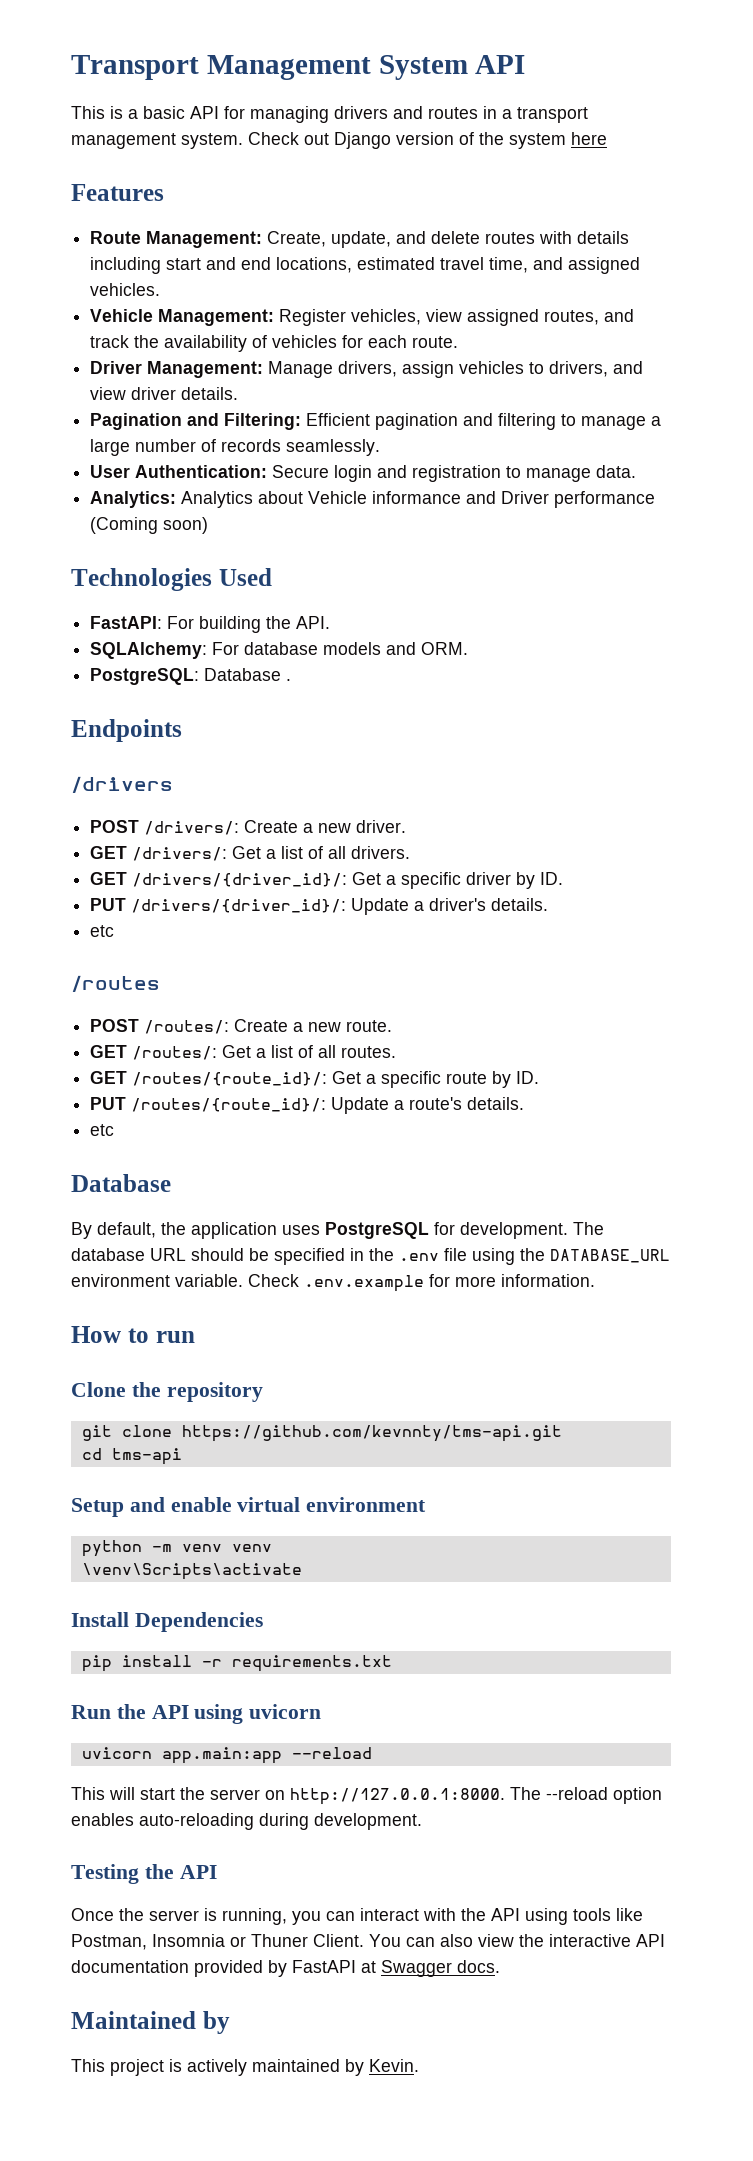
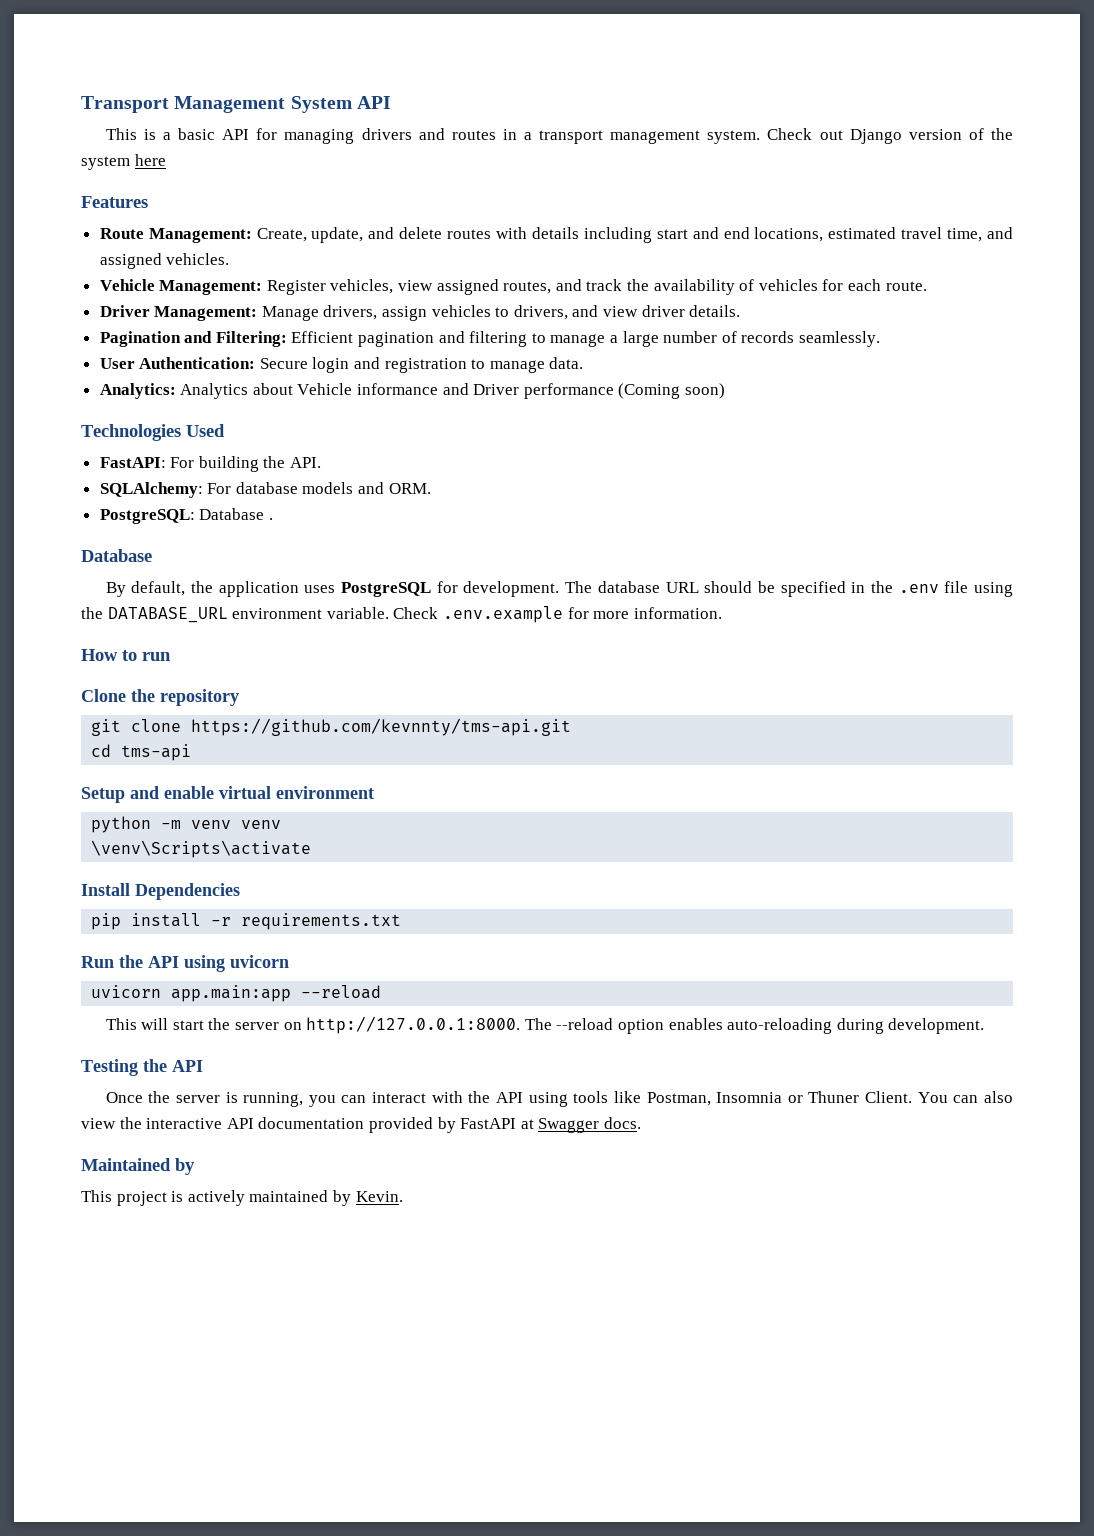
- Endpoints
- /drivers
- POST /drivers/: Create a new driver.
- GET /drivers/: Get a list of all drivers.
- GET /drivers/{driver_id}/: Get a specific driver by ID.
- PUT /drivers/{driver_id}/: Update a driver's details.
- etc
- /routes
- POST /routes/: Create a new route.
- GET /routes/: Get a list of all routes.
- GET /routes/{route_id}/: Get a specific route by ID.
- PUT /routes/{route_id}/: Update a route's details.
- etc

